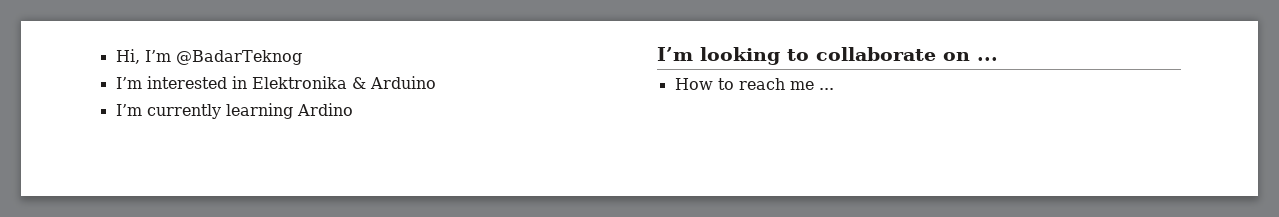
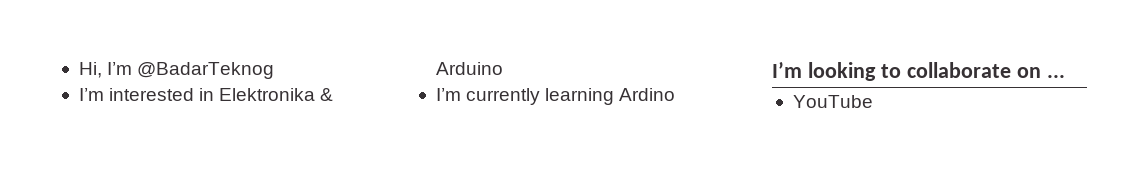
- How to reach me ...
+ YouTube

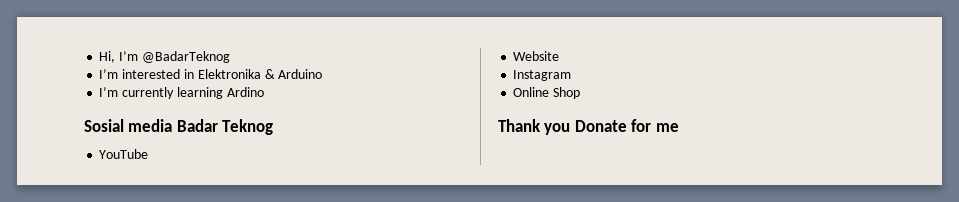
- I’m looking to collaborate on ...
+ Sosial media Badar Teknog
  YouTube
+ Website
+ Instagram
+ Online Shop
+ Thank you Donate for me

